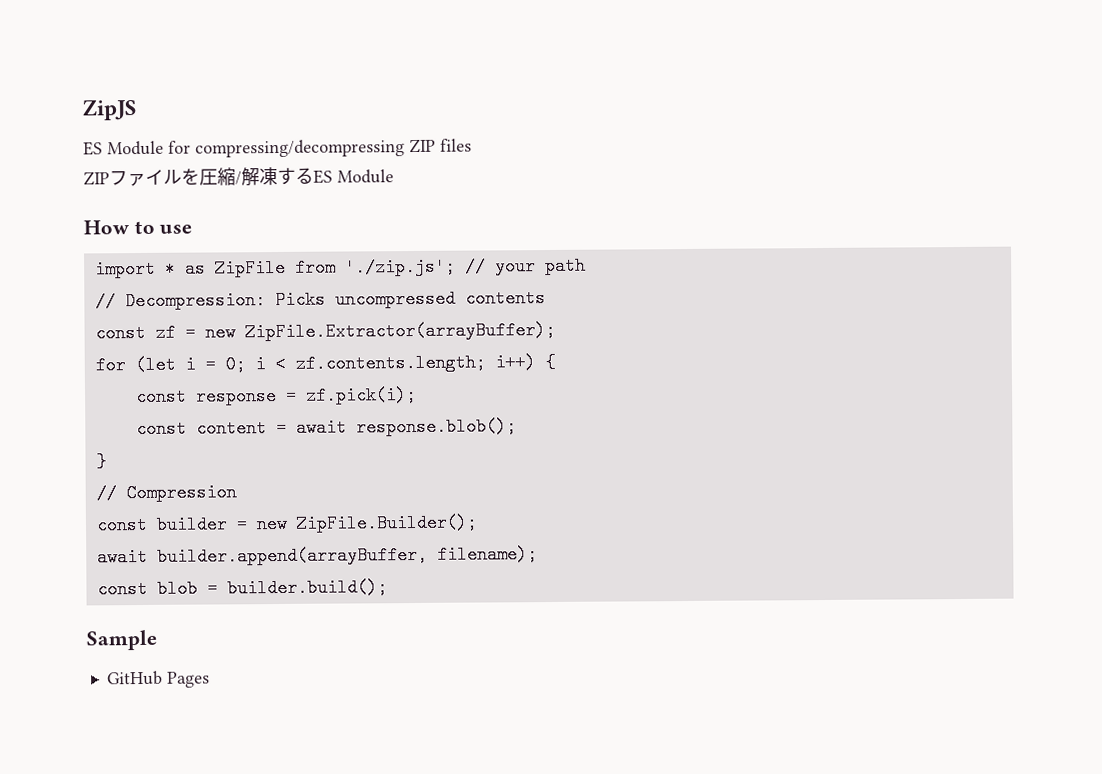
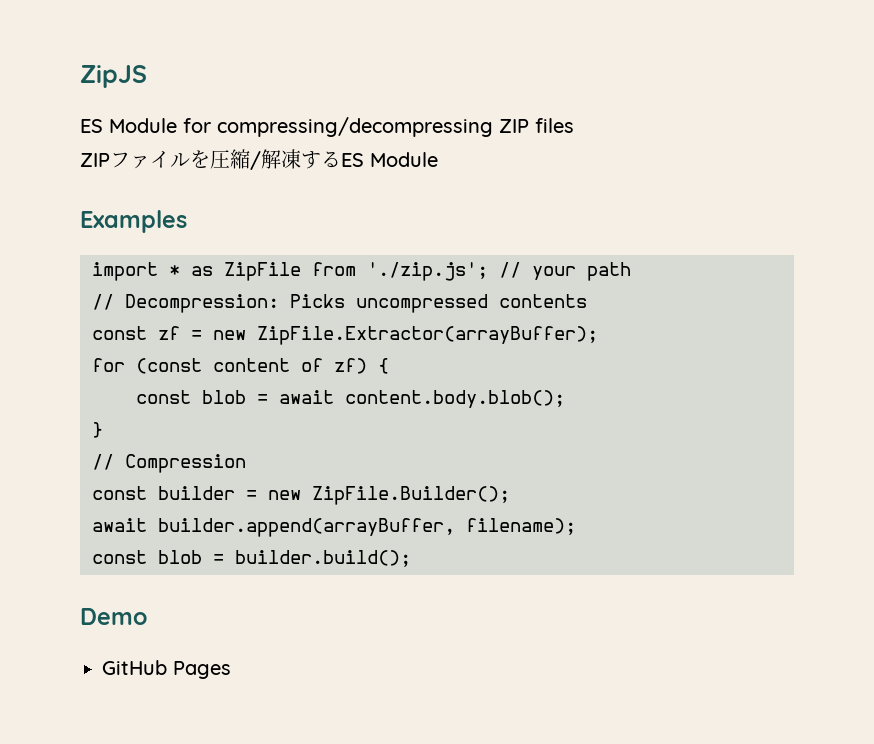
- How to use
+ Examples
- for (let i = 0; i < zf.contents.length; i++) {
- const response = zf.pick(i);
- const content = await response.blob();
+ for (const content of zf) {
+ const blob = await content.body.blob();
- Sample
+ Demo

